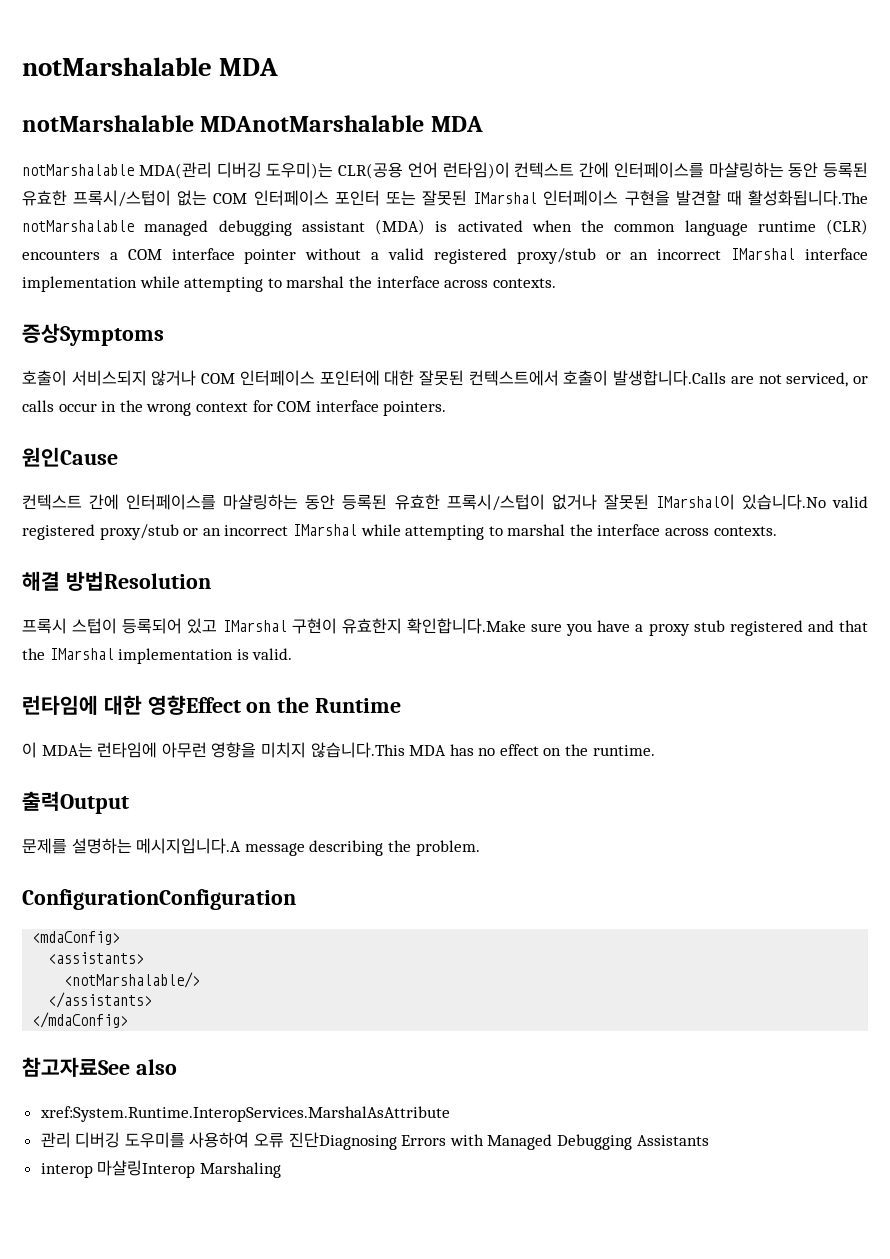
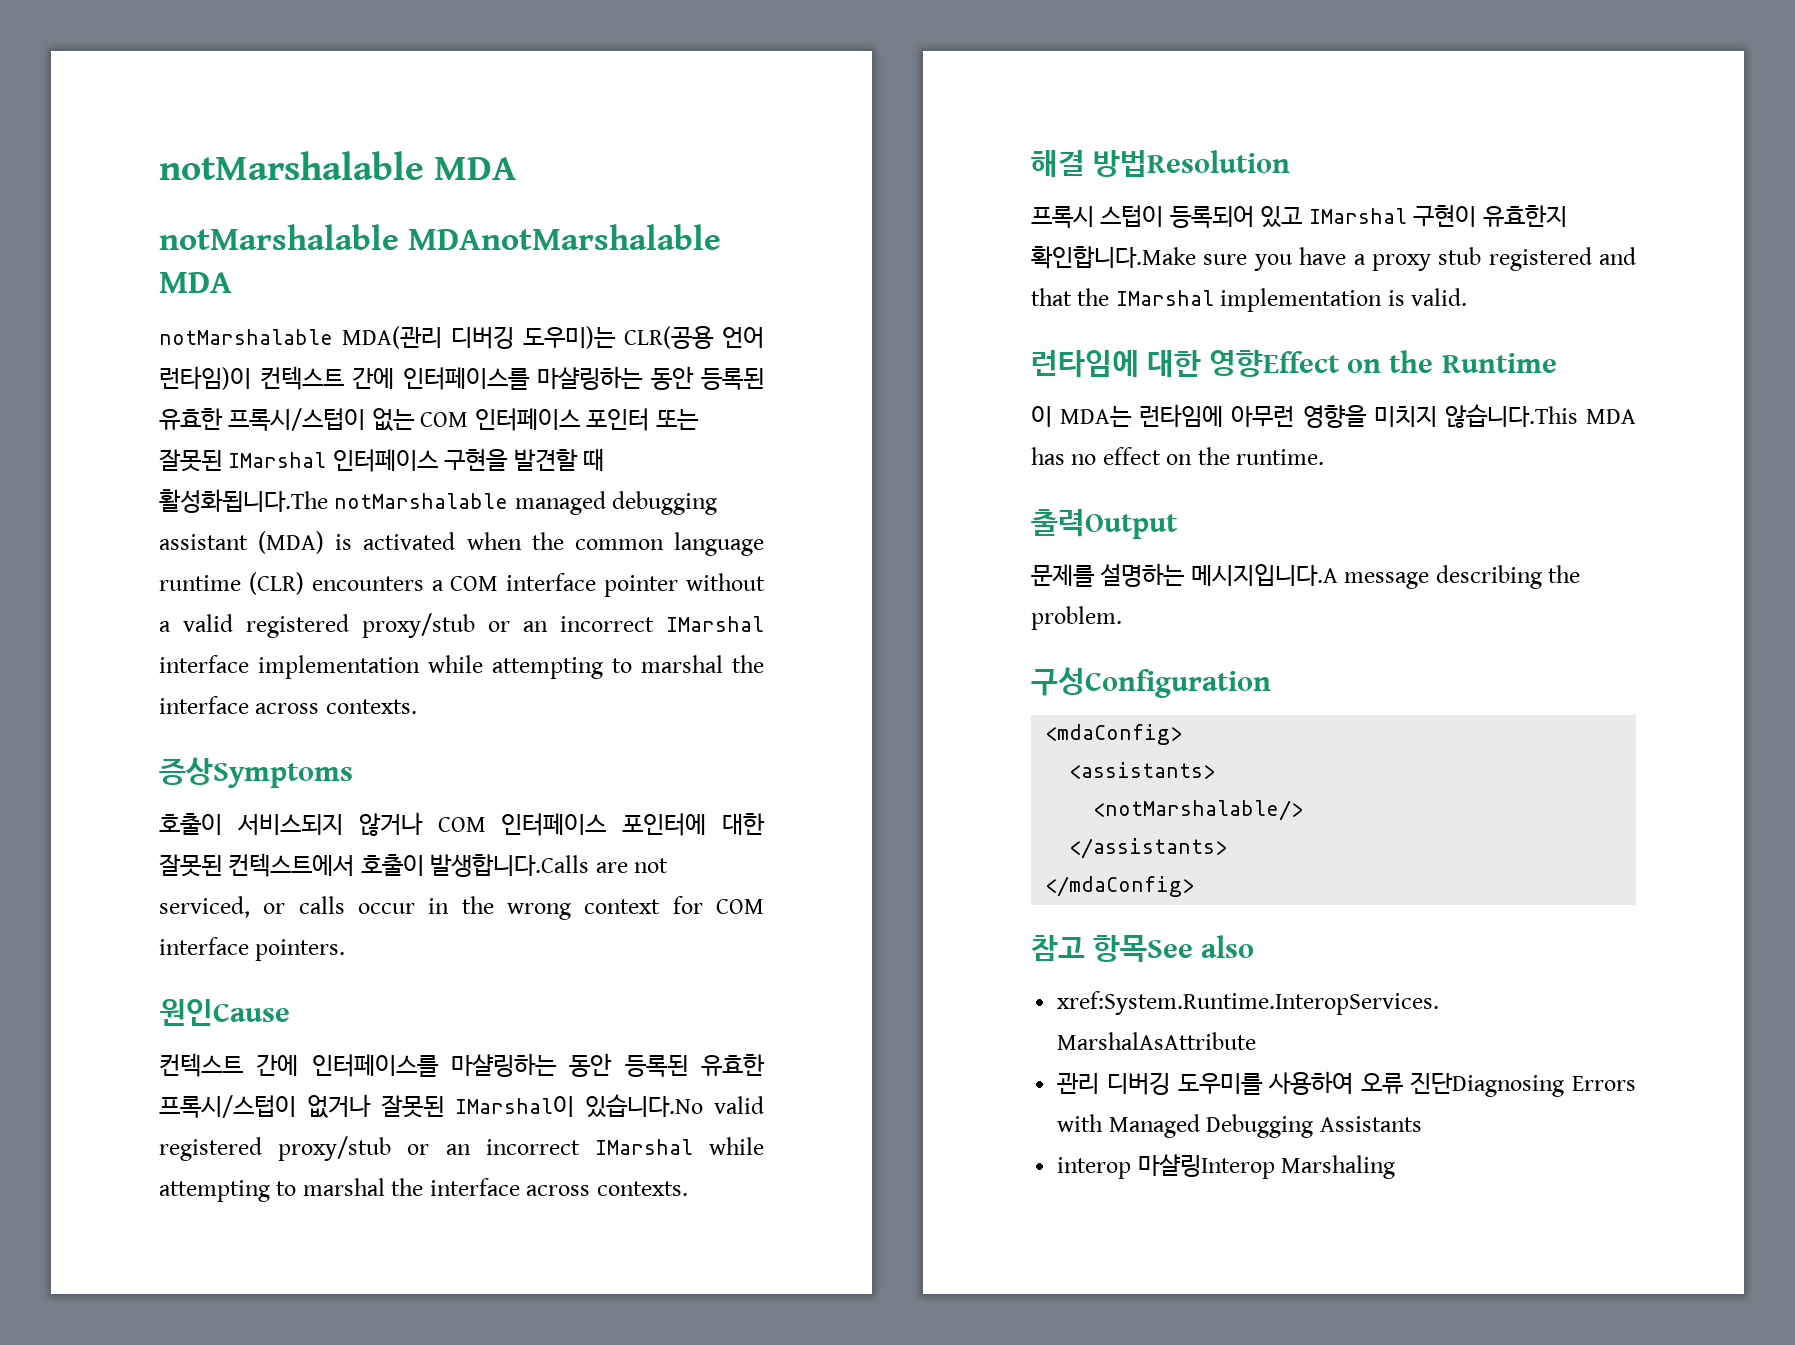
- ConfigurationConfiguration
+ 구성Configuration
- 참고자료See also
+ 참고 항목See also

